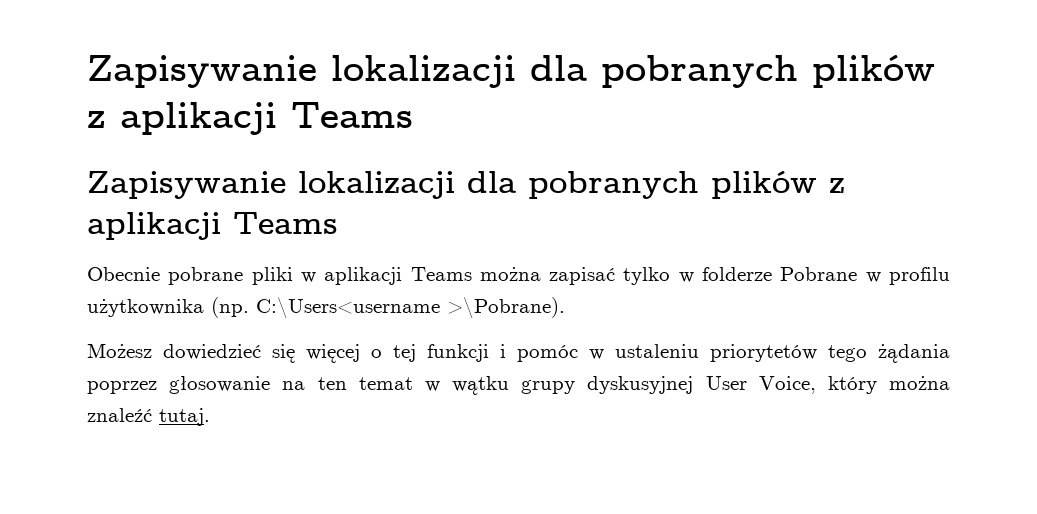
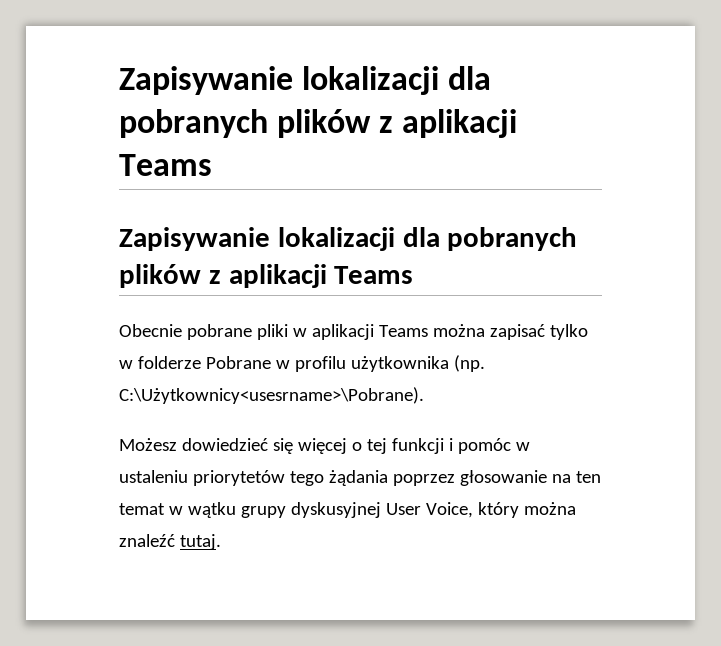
- Obecnie pobrane pliki w aplikacji Teams można zapisać tylko w folderze Pobrane w profilu użytkownika (np. C:\Users<username >\Pobrane).
+ Obecnie pobrane pliki w aplikacji Teams można zapisać tylko w folderze Pobrane w profilu użytkownika (np. C:\Użytkownicy<usesrname>\Pobrane).

